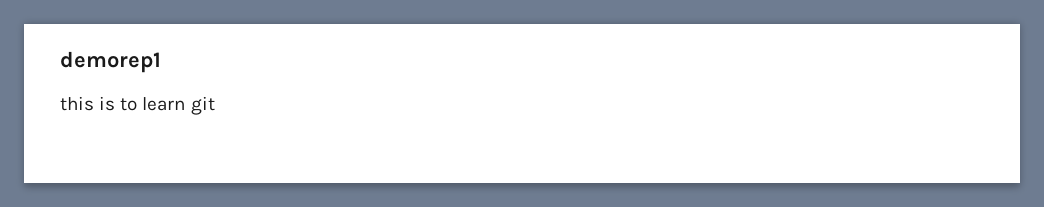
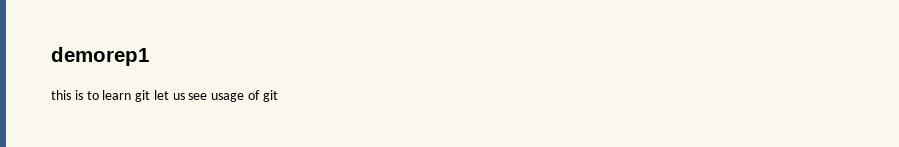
- this is to learn git
+ this is to learn git let us see usage of git

